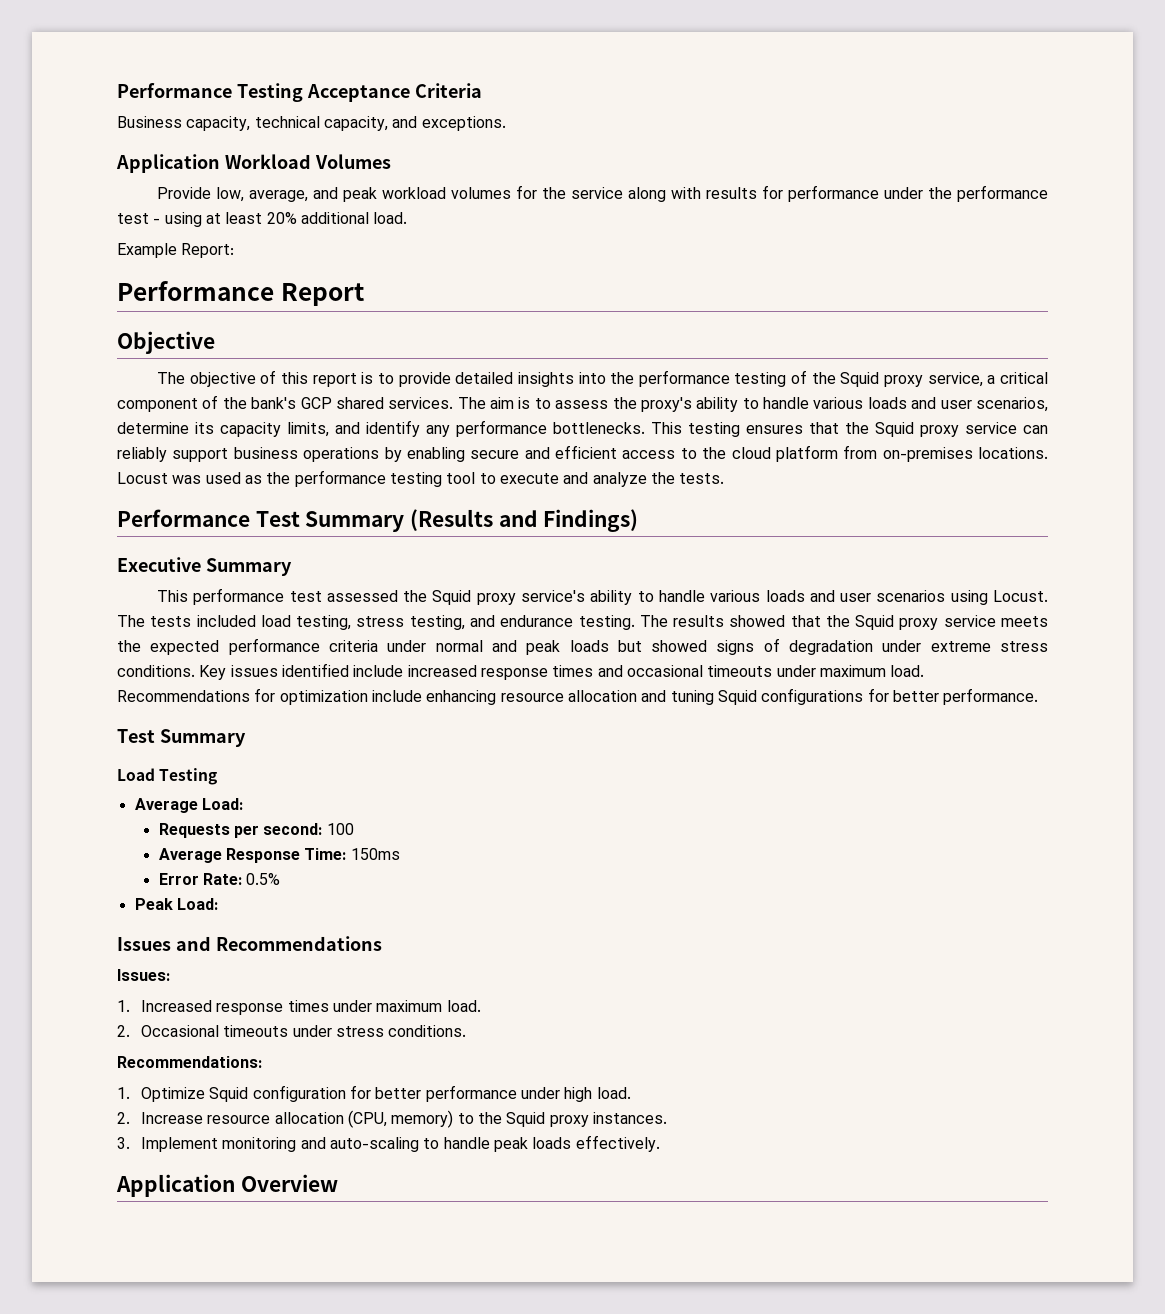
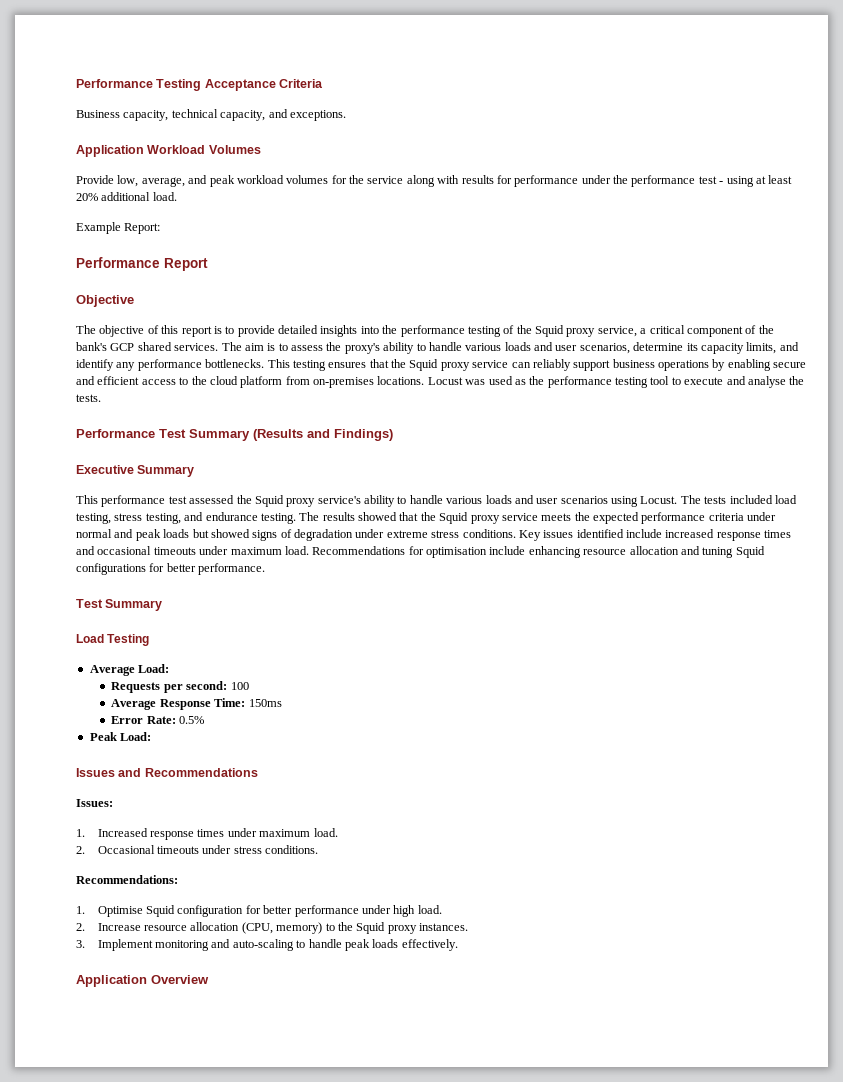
- Locust was used as the performance testing tool to execute and analyze the tests.
+ Locust was used as the performance testing tool to execute and analyse the tests.
- Recommendations for optimization include enhancing resource allocation and tuning Squid configurations for better performance.
+ Recommendations for optimisation include enhancing resource allocation and tuning Squid configurations for better performance.
- 1. Optimize Squid configuration for better performance under high load.
+ 1. Optimise Squid configuration for better performance under high load.

